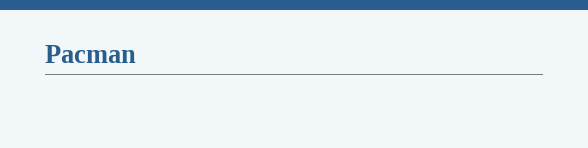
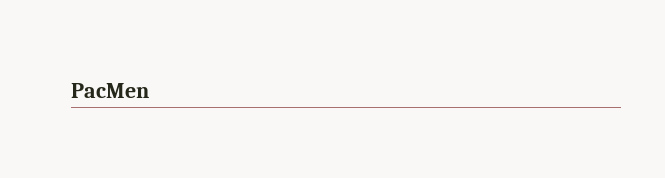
- Pacman
+ PacMen

